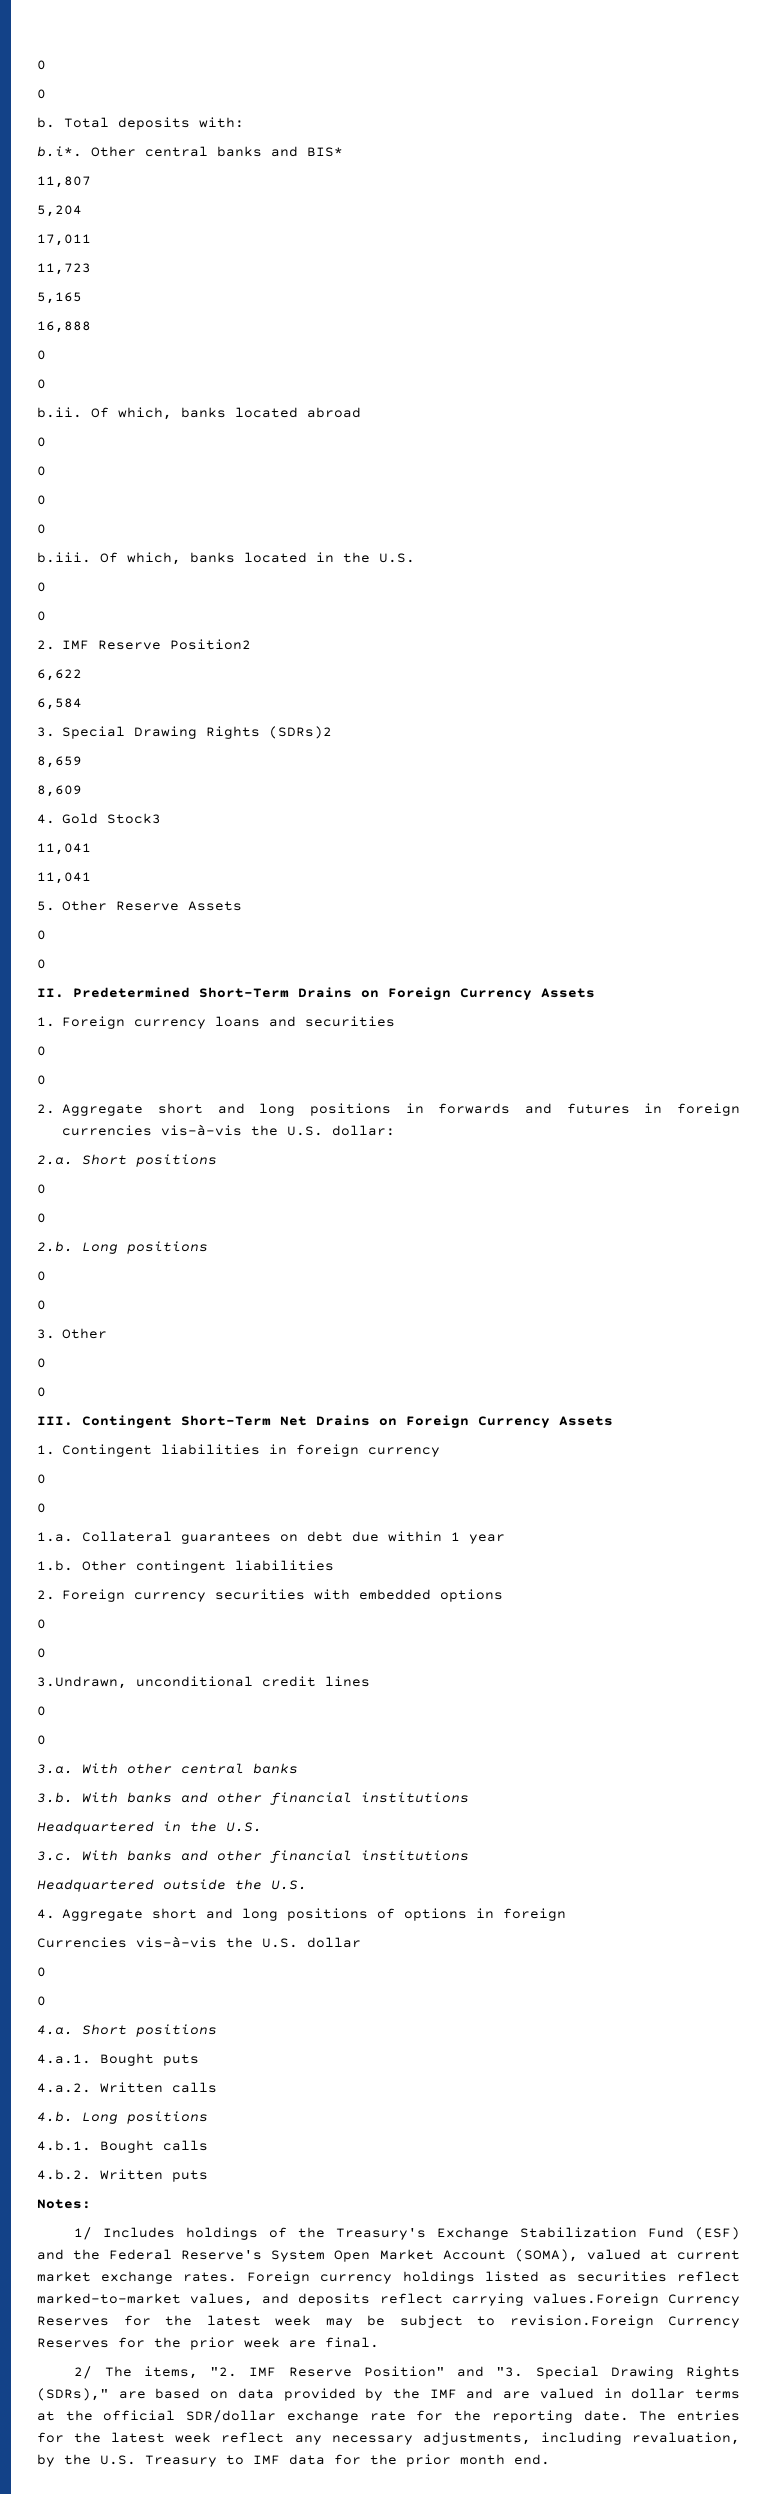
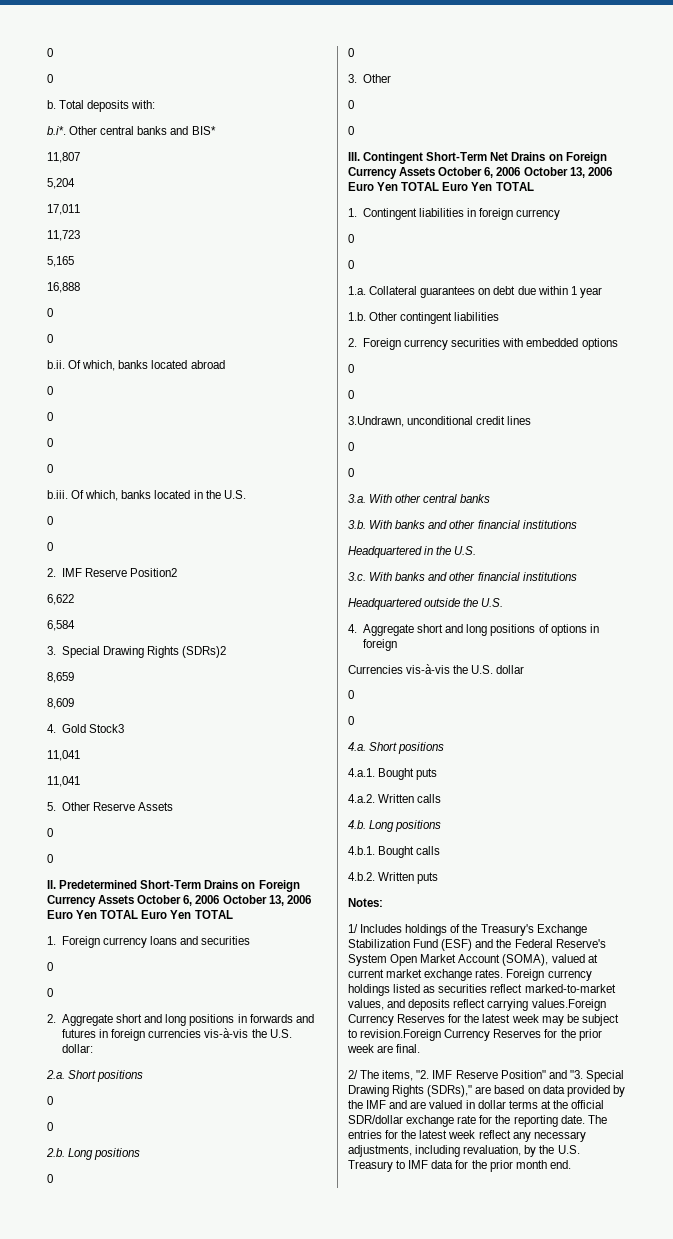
- II. Predetermined Short-Term Drains on Foreign Currency Assets
+ II. Predetermined Short-Term Drains on Foreign Currency Assets October 6, 2006 October 13, 2006 Euro Yen TOTAL Euro Yen TOTAL
- III. Contingent Short-Term Net Drains on Foreign Currency Assets
+ III. Contingent Short-Term Net Drains on Foreign Currency Assets October 6, 2006 October 13, 2006 Euro Yen TOTAL Euro Yen TOTAL

